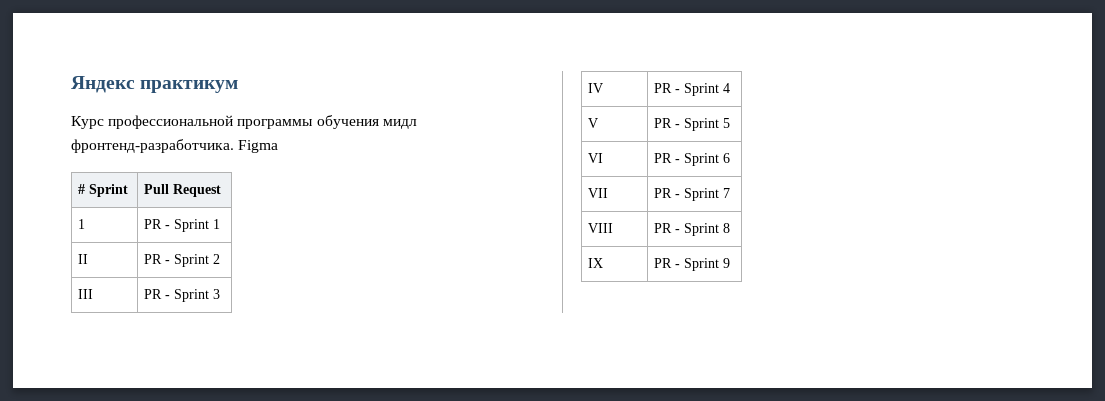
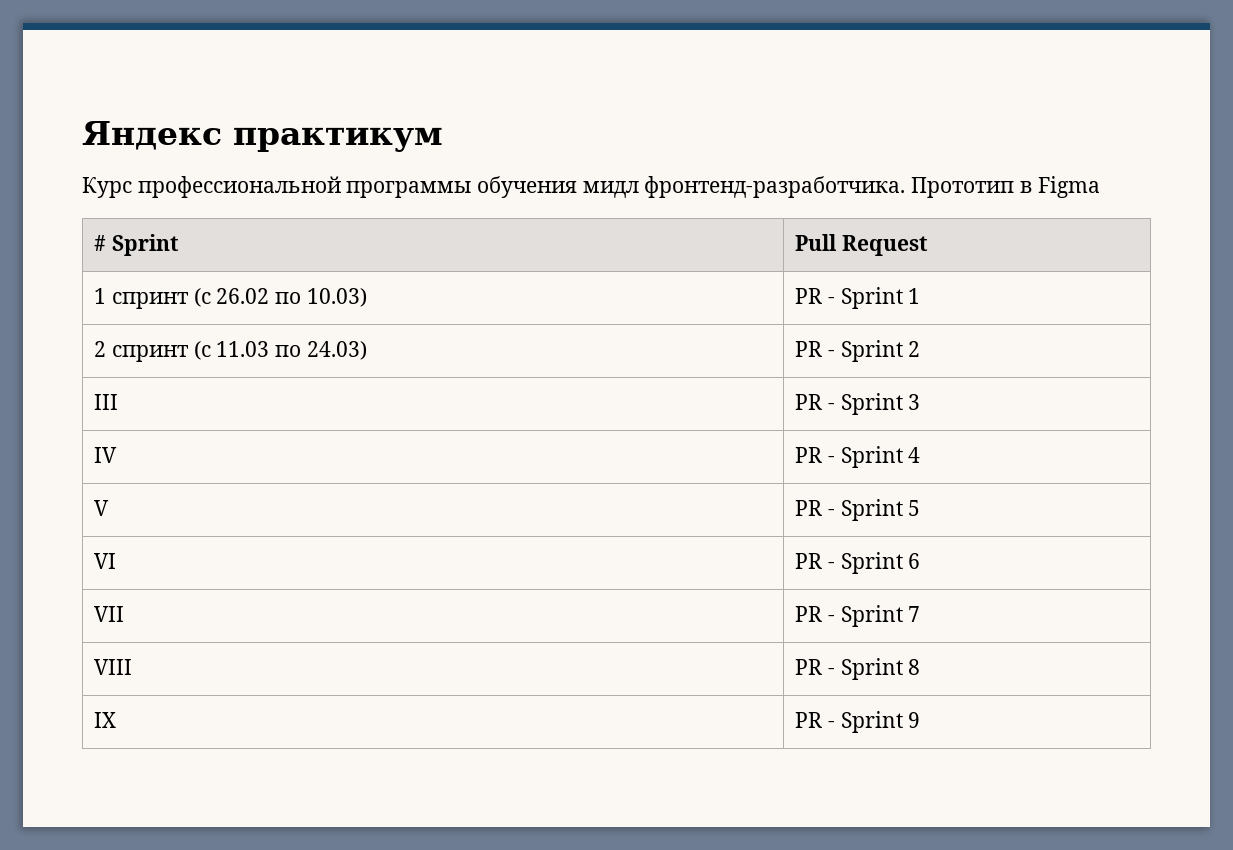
- Figma
+ Прототип в Figma
- 1 | PR - Sprint 1
+ 1 спринт (с 26.02 по 10.03) | PR - Sprint 1
- II | PR - Sprint 2
+ 2 спринт (с 11.03 по 24.03) | PR - Sprint 2

